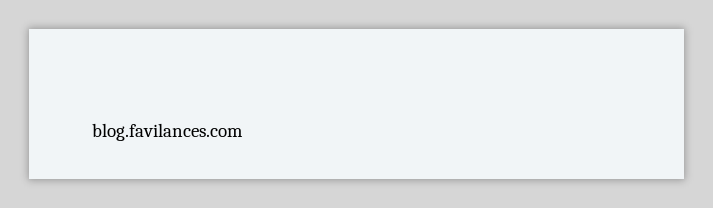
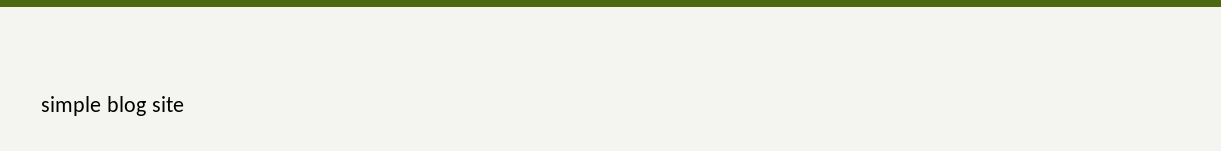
- blog.favilances.com
+ simple blog site

